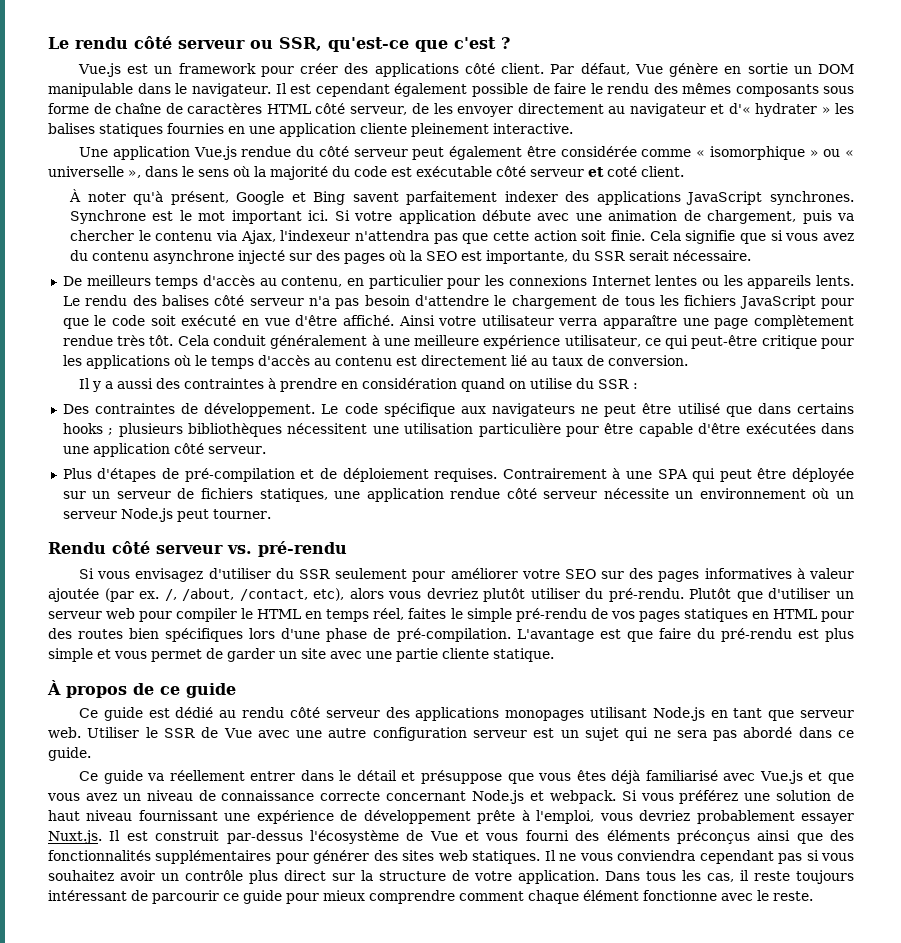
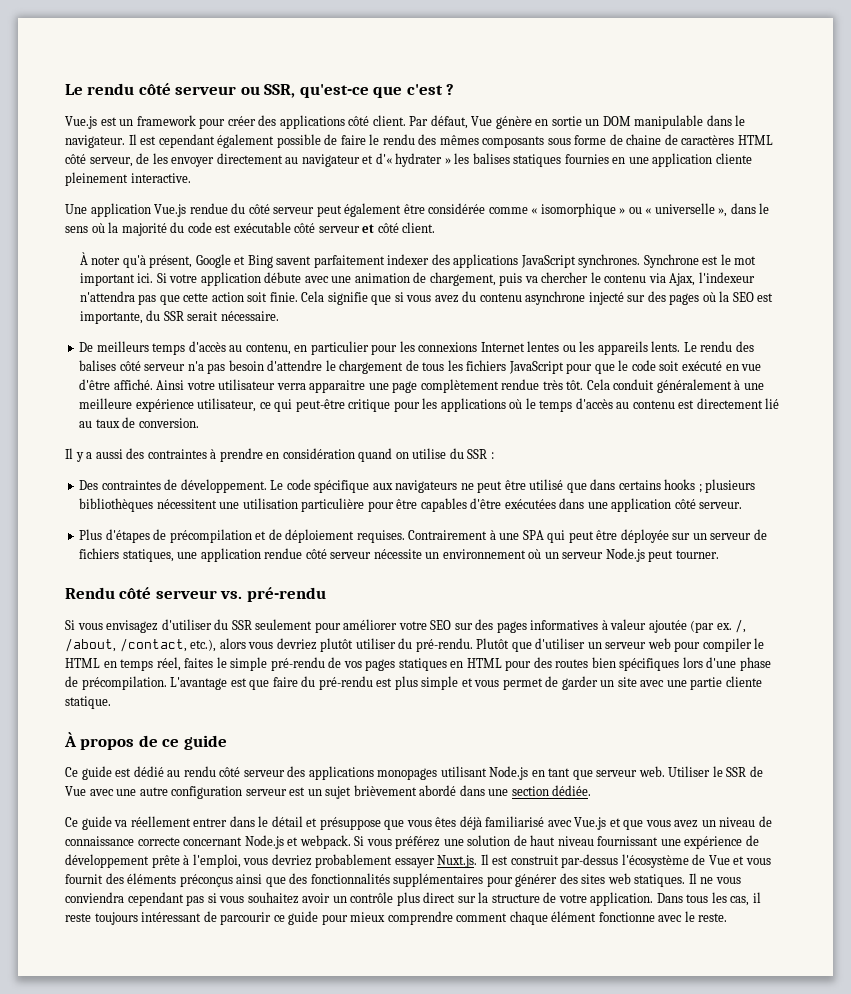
- Il est cependant également possible de faire le rendu des mêmes composants sous forme de chaîne de caractères HTML côté serveur, de les envoyer directement au navigateur et d'« hydrater » les balises statiques fournies en une application cliente pleinement interactive.
+ Il est cependant également possible de faire le rendu des mêmes composants sous forme de chaine de caractères HTML côté serveur, de les envoyer directement au navigateur et d'« hydrater » les balises statiques fournies en une application cliente pleinement interactive.
- Une application Vue.js rendue du côté serveur peut également être considérée comme « isomorphique » ou « universelle », dans le sens où la majorité du code est exécutable côté serveur et coté client.
+ Une application Vue.js rendue du côté serveur peut également être considérée comme « isomorphique » ou « universelle », dans le sens où la majorité du code est exécutable côté serveur et côté client.
- Ainsi votre utilisateur verra apparaître une page complètement rendue très tôt.
+ Ainsi votre utilisateur verra apparaitre une page complètement rendue très tôt.
- Le code spécifique aux navigateurs ne peut être utilisé que dans certains hooks ; plusieurs bibliothèques nécessitent une utilisation particulière pour être capable d'être exécutées dans une application côté serveur.
+ Le code spécifique aux navigateurs ne peut être utilisé que dans certains hooks ; plusieurs bibliothèques nécessitent une utilisation particulière pour être capables d'être exécutées dans une application côté serveur.
- Plus d'étapes de pré-compilation et de déploiement requises.
+ Plus d'étapes de précompilation et de déploiement requises.
- /, /about, /contact, etc), alors vous devriez plutôt utiliser du pré-rendu.
+ /, /about, /contact, etc.), alors vous devriez plutôt utiliser du pré-rendu.
- Plutôt que d'utiliser un serveur web pour compiler le HTML en temps réel, faites le simple pré-rendu de vos pages statiques en HTML pour des routes bien spécifiques lors d'une phase de pré-compilation.
+ Plutôt que d'utiliser un serveur web pour compiler le HTML en temps réel, faites le simple pré-rendu de vos pages statiques en HTML pour des routes bien spécifiques lors d'une phase de précompilation.
- Utiliser le SSR de Vue avec une autre configuration serveur est un sujet qui ne sera pas abordé dans ce guide.
+ Utiliser le SSR de Vue avec une autre configuration serveur est un sujet brièvement abordé dans une section dédiée.
- Si vous préférez une solution de haut niveau fournissant une expérience de développement prête à l'emploi, vous devriez probablement essayer Nuxt.js. Il est construit par-dessus l'écosystème de Vue et vous fourni des éléments préconçus ainsi que des fonctionnalités supplémentaires pour générer des sites web statiques.
+ Si vous préférez une solution de haut niveau fournissant une expérience de développement prête à l'emploi, vous devriez probablement essayer Nuxt.js. Il est construit par-dessus l'écosystème de Vue et vous fournit des éléments préconçus ainsi que des fonctionnalités supplémentaires pour générer des sites web statiques.

